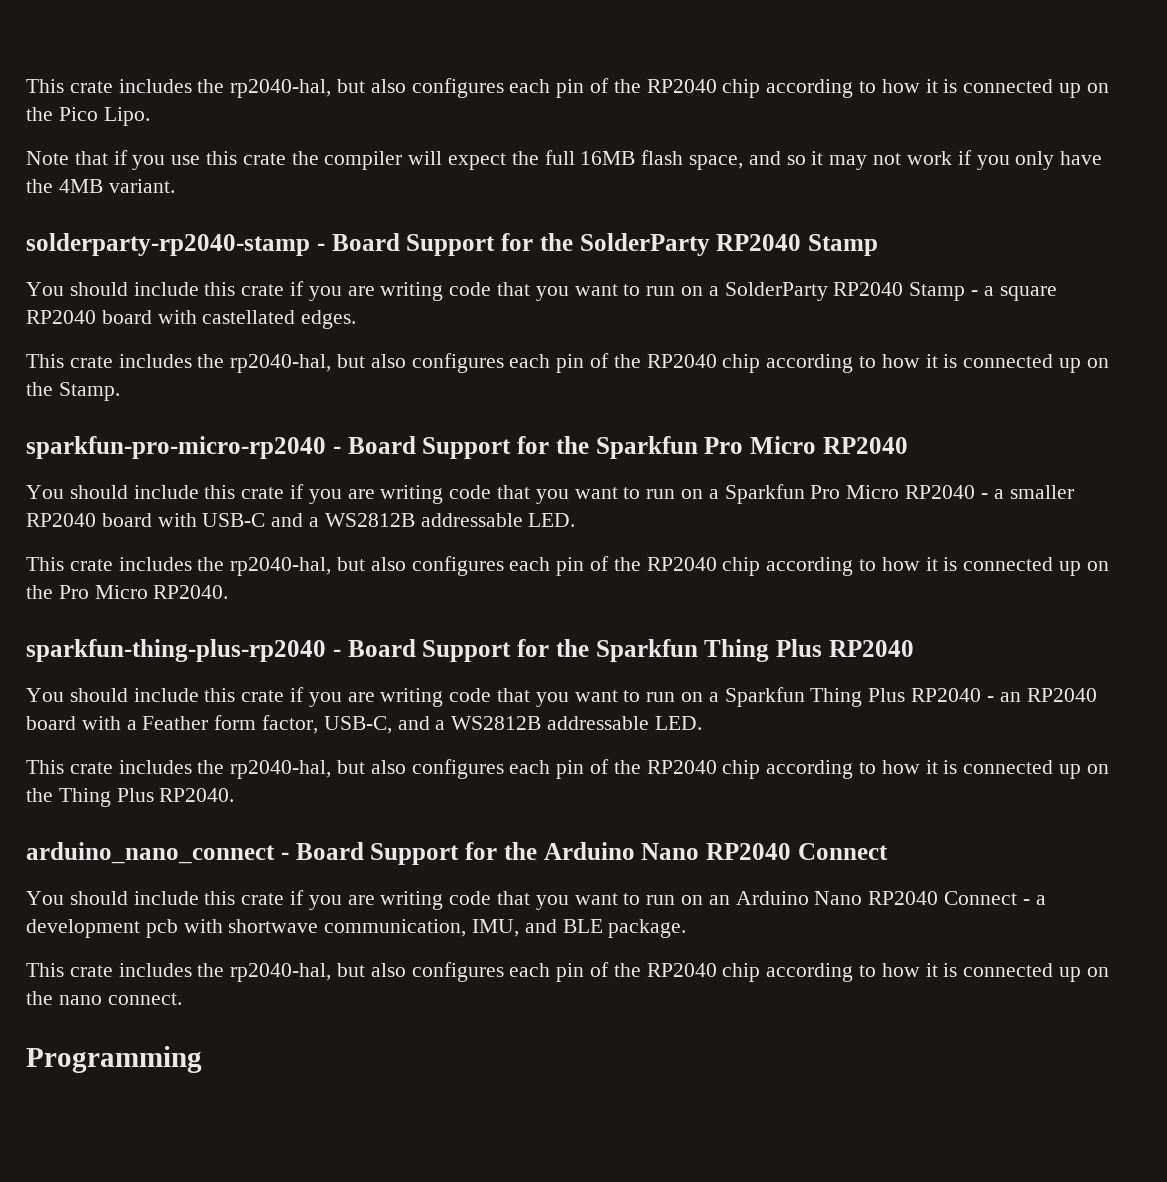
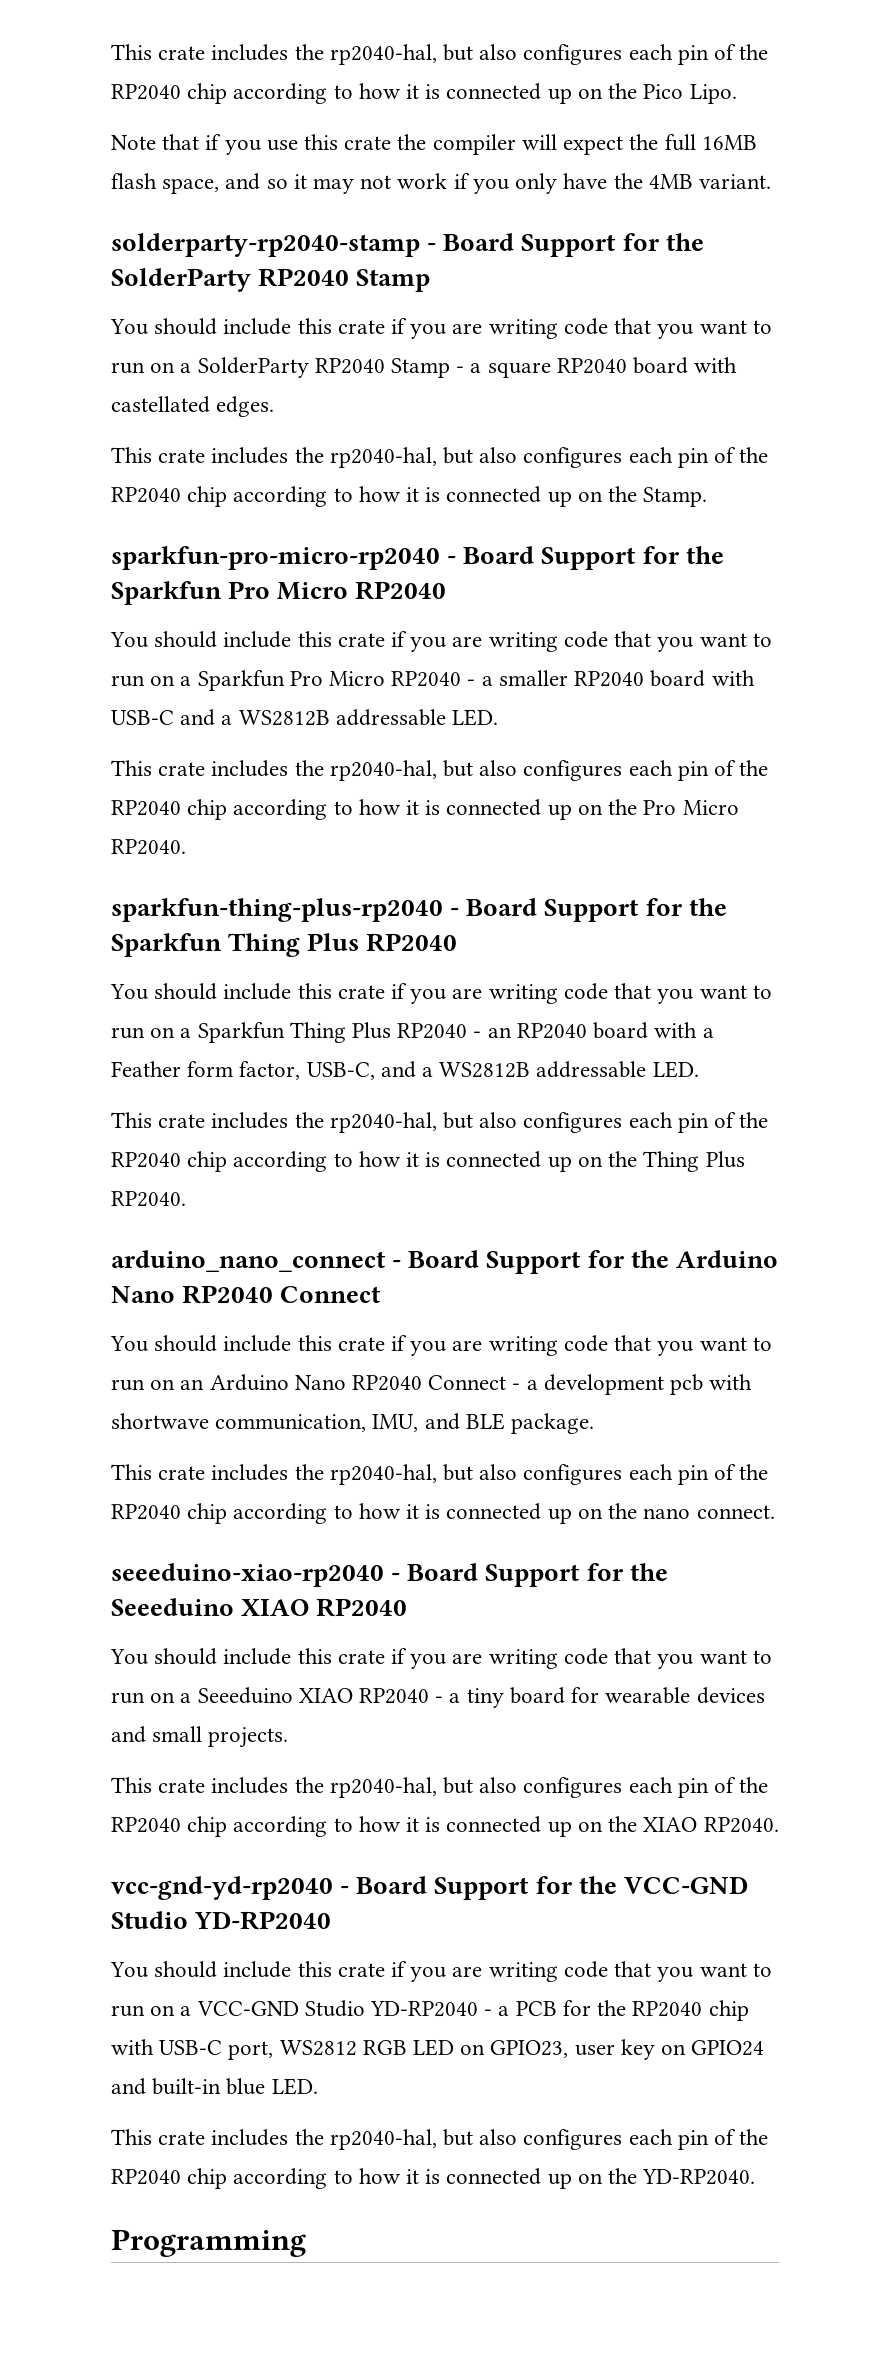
+ seeeduino-xiao-rp2040 - Board Support for the Seeeduino XIAO RP2040
+ You should include this crate if you are writing code that you want to run on a Seeeduino XIAO RP2040 - a tiny board for wearable devices and small projects.
+ This crate includes the rp2040-hal, but also configures each pin of the RP2040 chip according to how it is connected up on the XIAO RP2040.
+ vcc-gnd-yd-rp2040 - Board Support for the VCC-GND Studio YD-RP2040
+ You should include this crate if you are writing code that you want to run on a VCC-GND Studio YD-RP2040 - a PCB for the RP2040 chip with USB-C port, WS2812 RGB LED on GPIO23, user key on GPIO24 and built-in blue LED.
+ This crate includes the rp2040-hal, but also configures each pin of the RP2040 chip according to how it is connected up on the YD-RP2040.

